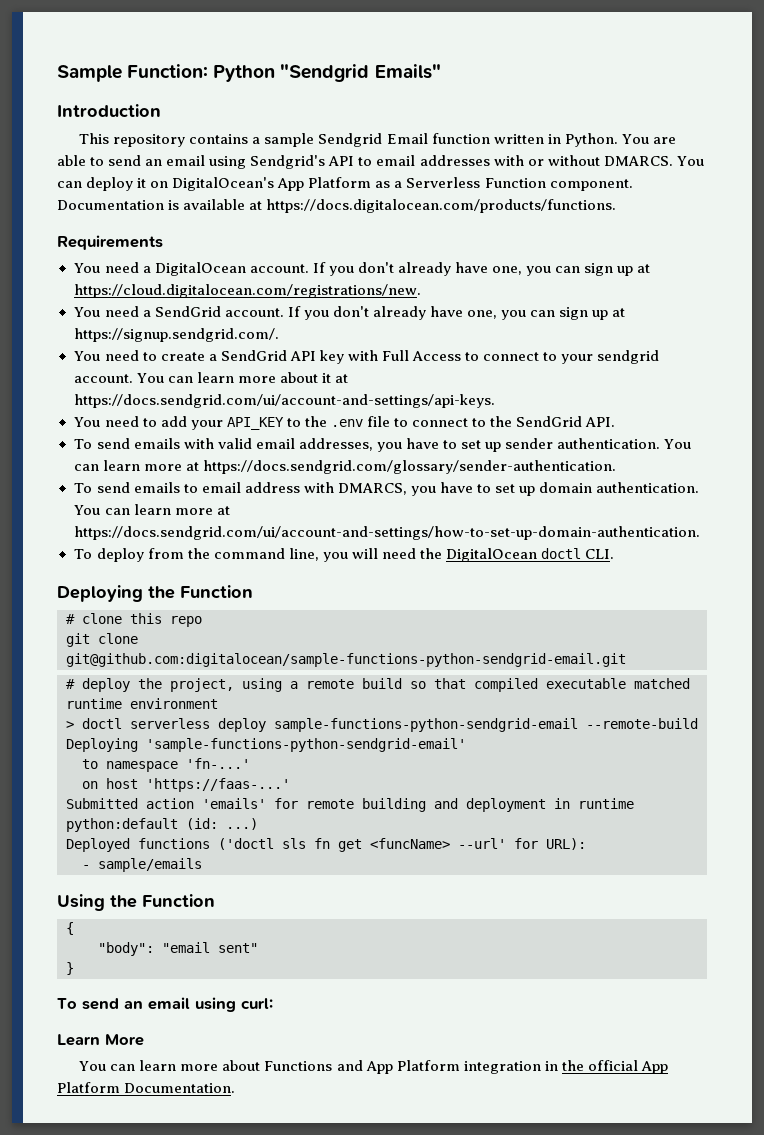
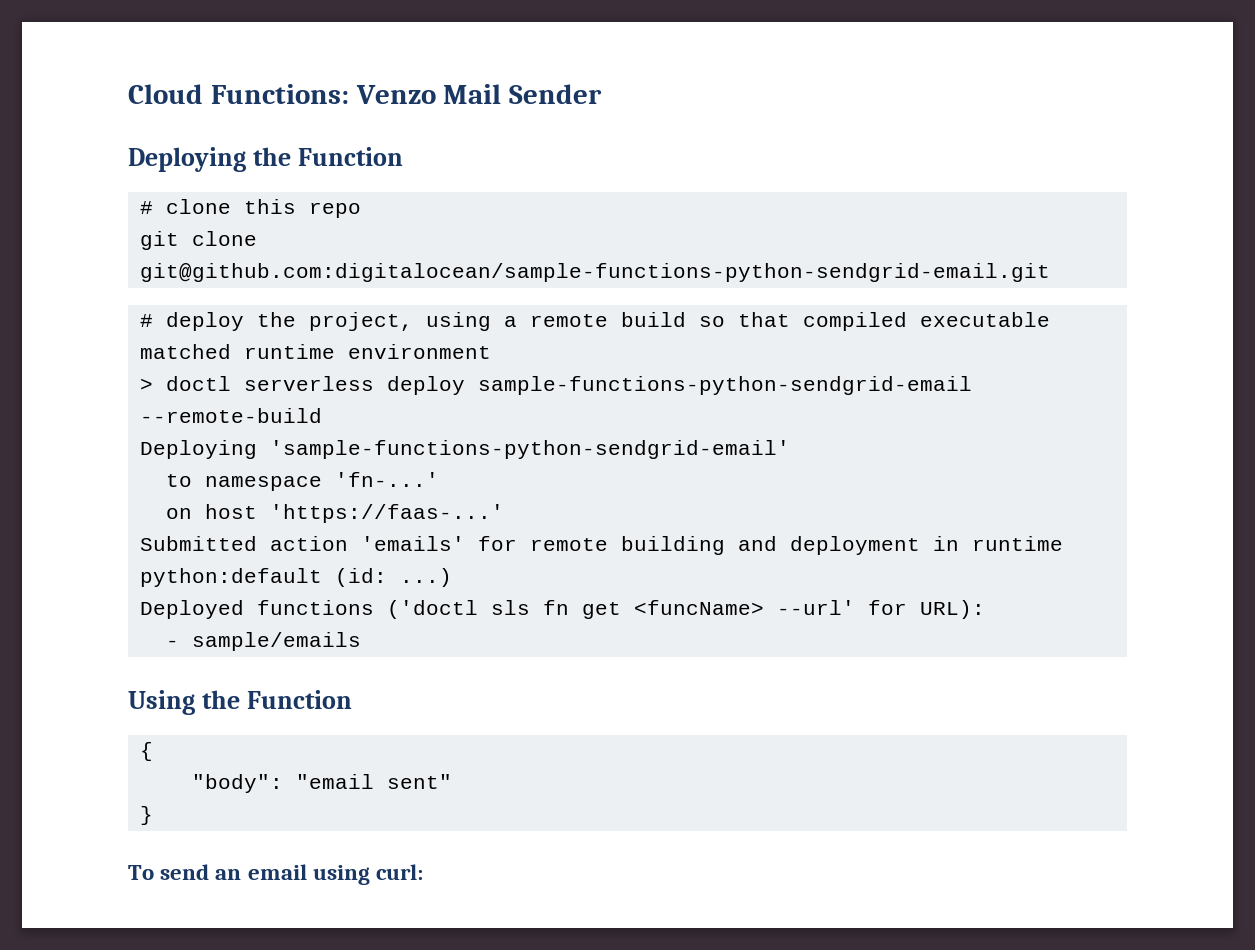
- Sample Function: Python "Sendgrid Emails"
- Introduction
- This repository contains a sample Sendgrid Email function written in Python. You are able to send an email using Sendgrid's API to email addresses with or without DMARCS. You can deploy it on DigitalOcean's App Platform as a Serverless Function component. Documentation is available at https://docs.digitalocean.com/products/functions.
- Requirements
- You need a DigitalOcean account. If you don't already have one, you can sign up at https://cloud.digitalocean.com/registrations/new.
- You need a SendGrid account. If you don't already have one, you can sign up at https://signup.sendgrid.com/.
- You need to create a SendGrid API key with Full Access to connect to your sendgrid account. You can learn more about it at https://docs.sendgrid.com/ui/account-and-settings/api-keys.
- You need to add your API_KEY to the .env file to connect to the SendGrid API.
- To send emails with valid email addresses, you have to set up sender authentication. You can learn more at https://docs.sendgrid.com/glossary/sender-authentication.
- To send emails to email address with DMARCS, you have to set up domain authentication. You can learn more at https://docs.sendgrid.com/ui/account-and-settings/how-to-set-up-domain-authentication.
- To deploy from the command line, you will need the DigitalOcean doctl CLI.
+ Cloud Functions: Venzo Mail Sender
- Learn More
- You can learn more about Functions and App Platform integration in the official App Platform Documentation.

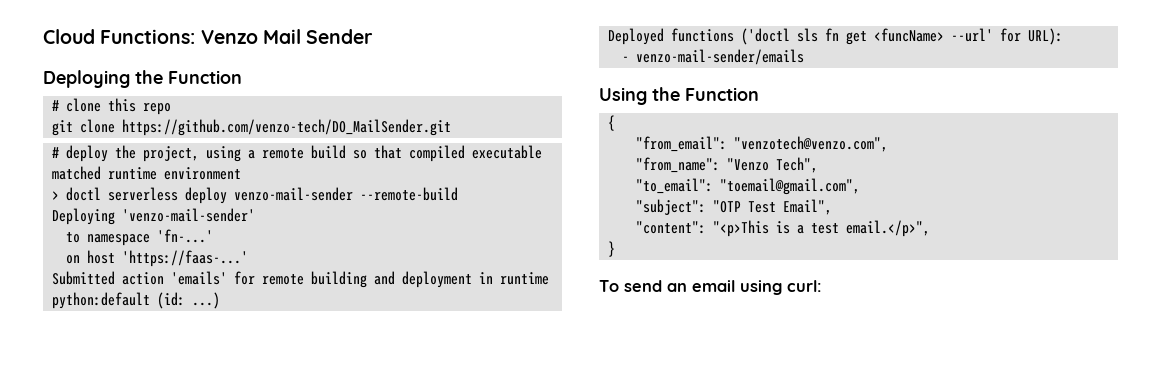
- git clone git@github.com:digitalocean/sample-functions-python-sendgrid-email.git
+ git clone https://github.com/venzo-tech/DO_MailSender.git
- > doctl serverless deploy sample-functions-python-sendgrid-email --remote-build
+ > doctl serverless deploy venzo-mail-sender --remote-build
- Deploying 'sample-functions-python-sendgrid-email'
+ Deploying 'venzo-mail-sender'
- - sample/emails
+ - venzo-mail-sender/emails
- "body": "email sent"
+ "from_email": "venzotech@venzo.com",
+ "from_name": "Venzo Tech",
+ "to_email": "toemail@gmail.com",
+ "subject": "OTP Test Email",
+ "content": "<p>This is a test email.</p>",

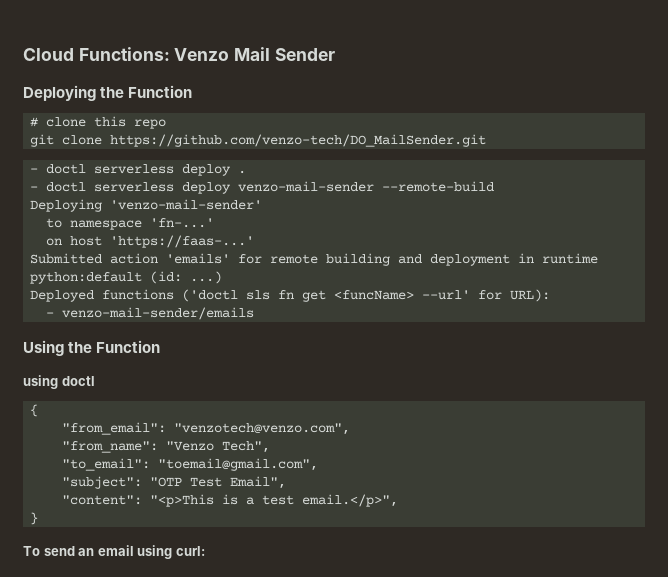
- # deploy the project, using a remote build so that compiled executable matched runtime environment
- > doctl serverless deploy venzo-mail-sender --remote-build
+ - doctl serverless deploy .
+ - doctl serverless deploy venzo-mail-sender --remote-build
+ using doctl

